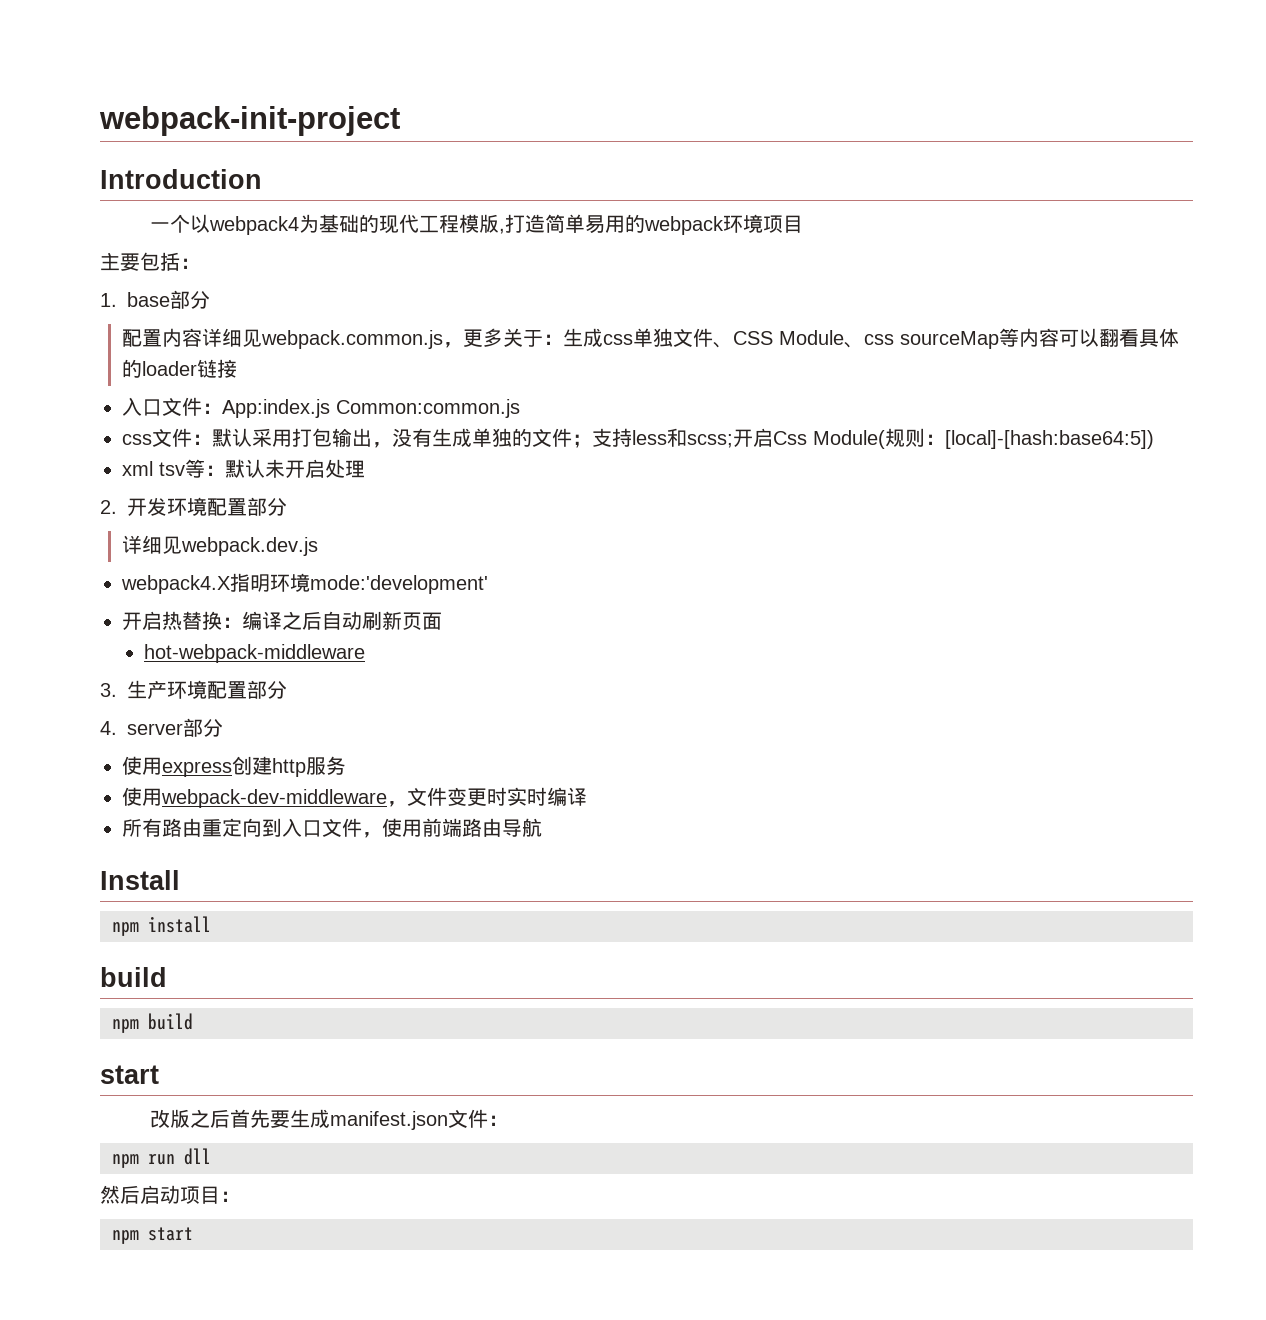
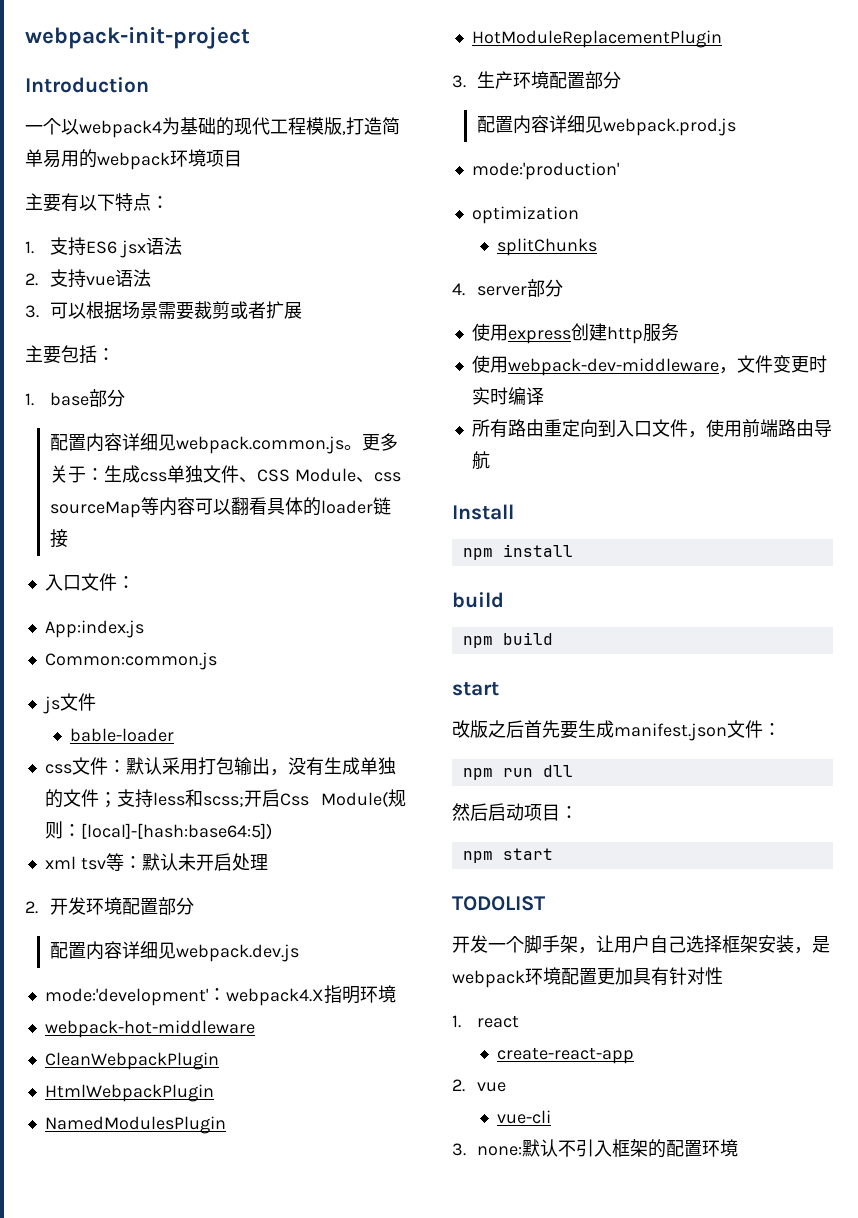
+ 主要有以下特点：
+ 1.支持ES6 jsx语法
+ 2.支持vue语法
+ 3.可以根据场景需要裁剪或者扩展
- 配置内容详细见webpack.common.js，更多关于：生成css单独文件、CSS Module、css sourceMap等内容可以翻看具体的loader链接
+ 配置内容详细见webpack.common.js。更多关于：生成css单独文件、CSS Module、css sourceMap等内容可以翻看具体的loader链接
- 入口文件：App:index.js Common:common.js
+ 入口文件：
+ App:index.js
+ Common:common.js
+ js文件
+ bable-loader
- 详细见webpack.dev.js
+ 配置内容详细见webpack.dev.js
- webpack4.X指明环境mode:'development'
- 开启热替换：编译之后自动刷新页面
- hot-webpack-middleware
+ mode:'development'：webpack4.X指明环境
+ webpack-hot-middleware
+ CleanWebpackPlugin
+ HtmlWebpackPlugin
+ NamedModulesPlugin
+ HotModuleReplacementPlugin
+ 配置内容详细见webpack.prod.js
+ mode:'production'
+ optimization
+ splitChunks
+ TODOLIST
+ 开发一个脚手架，让用户自己选择框架安装，是webpack环境配置更加具有针对性
+ 1. react
+ create-react-app
+ 2. vue
+ vue-cli
+ 3. none:默认不引入框架的配置环境

